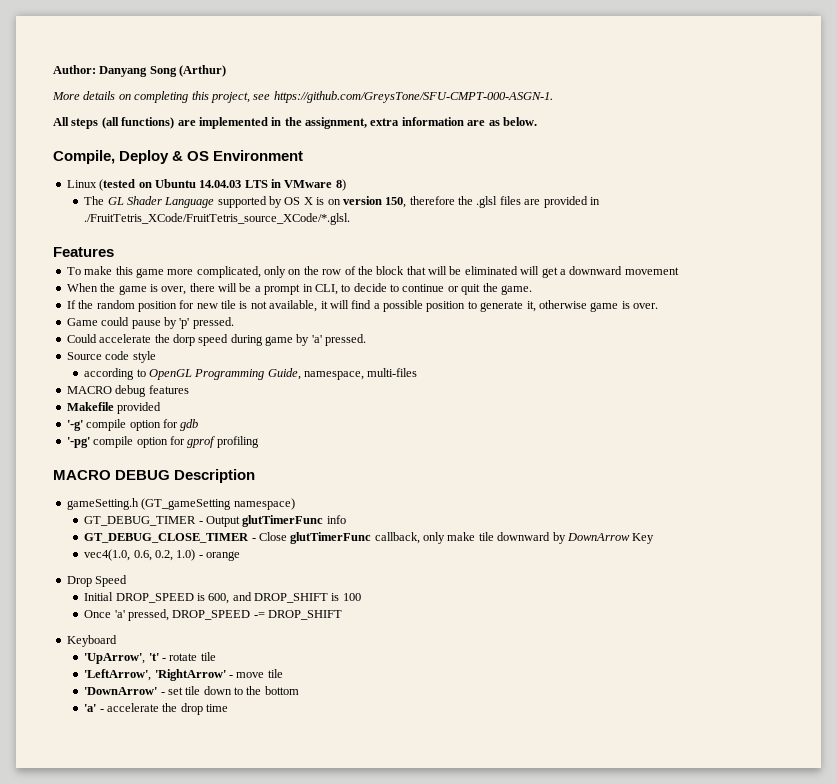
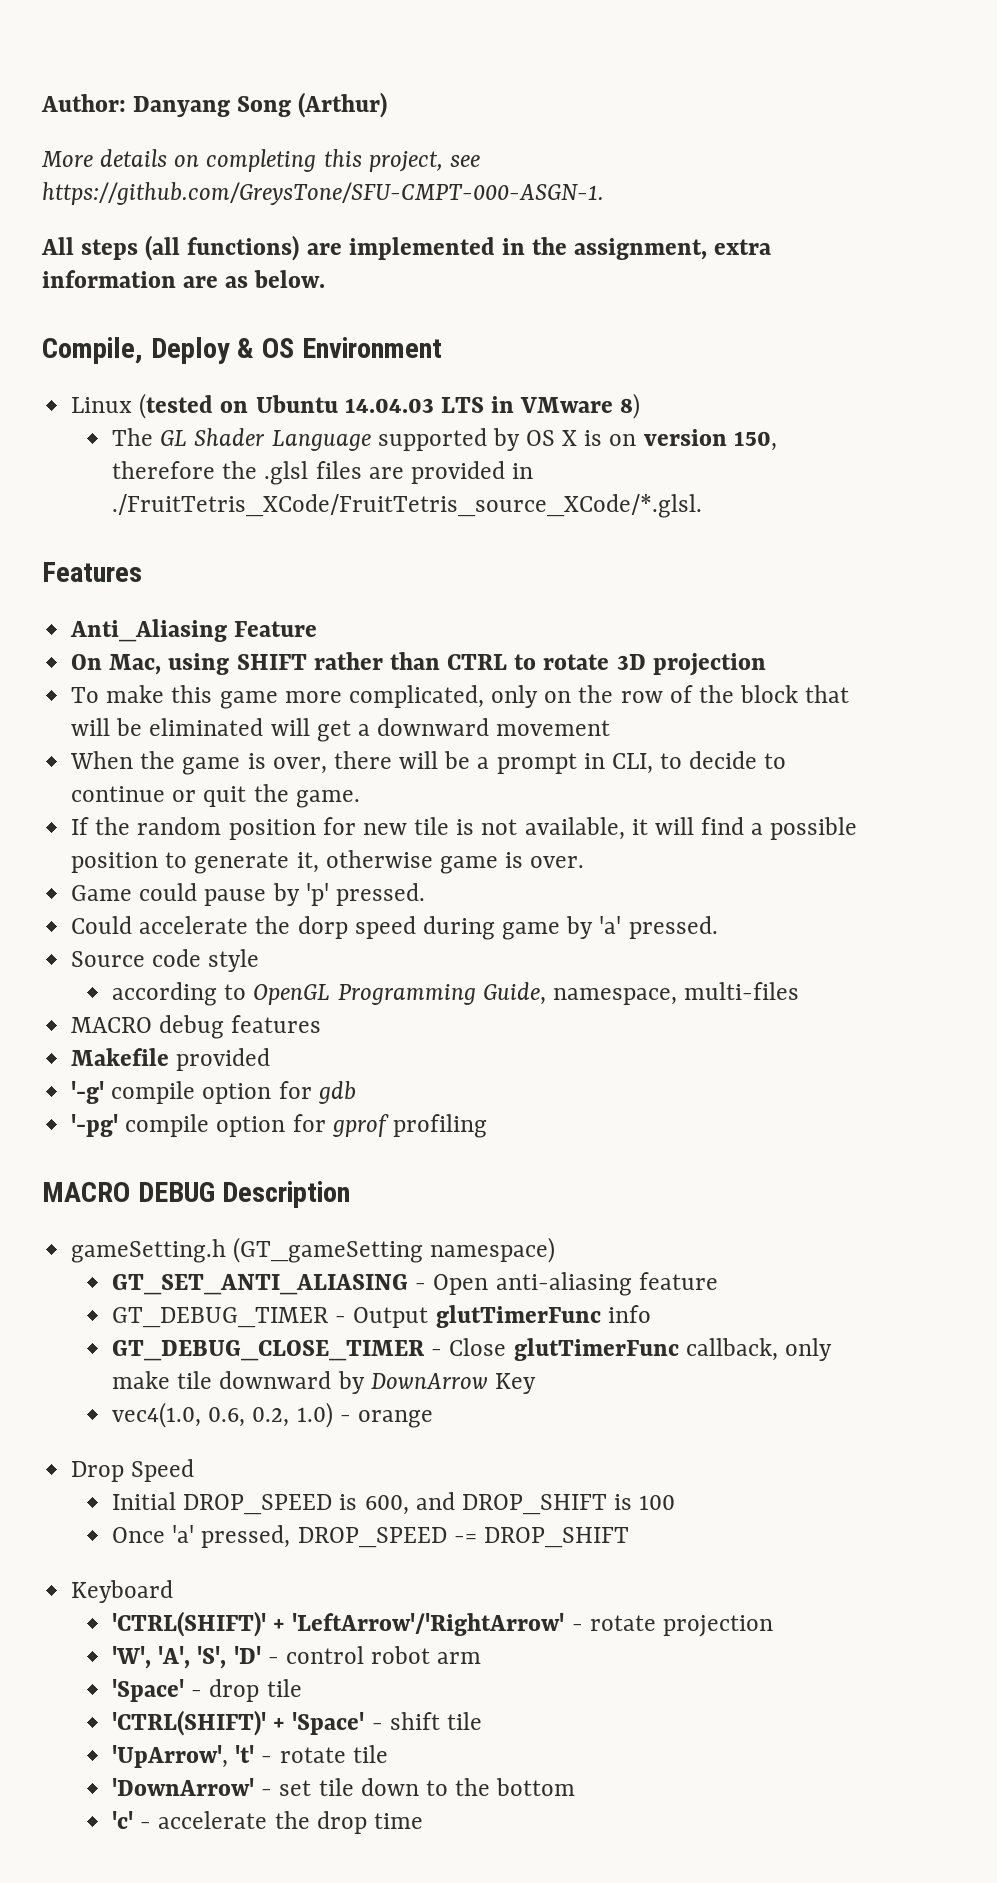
+ Anti_Aliasing Feature
+ On Mac, using SHIFT rather than CTRL to rotate 3D projection
+ GT_SET_ANTI_ALIASING - Open anti-aliasing feature
+ 'CTRL(SHIFT)' + 'LeftArrow'/'RightArrow' - rotate projection
+ 'W', 'A', 'S', 'D' - control robot arm
+ 'Space' - drop tile
+ 'CTRL(SHIFT)' + 'Space' - shift tile
- 'LeftArrow', 'RightArrow' - move tile
- 'a' - accelerate the drop time
+ 'c' - accelerate the drop time

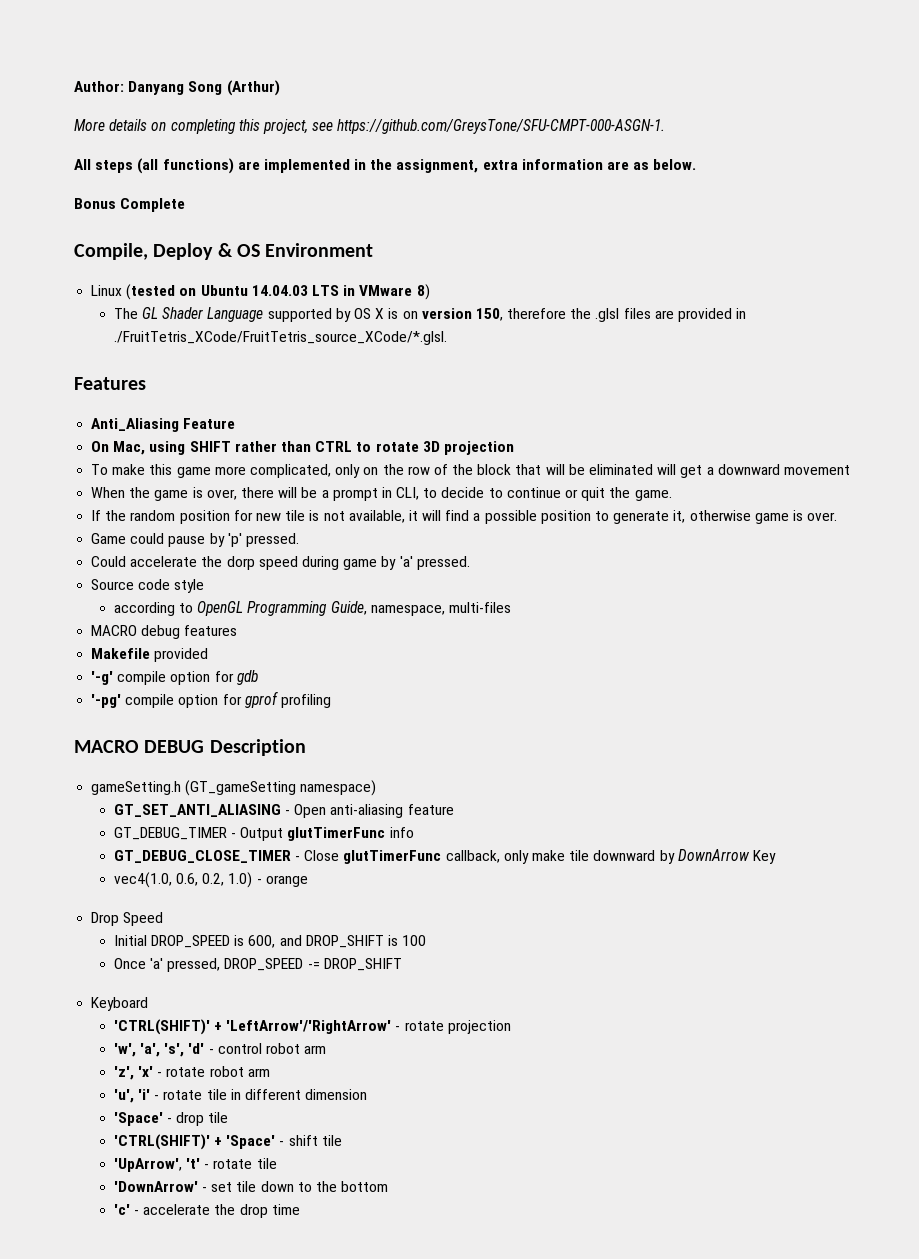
+ Bonus Complete
- 'W', 'A', 'S', 'D' - control robot arm
+ 'w', 'a', 's', 'd' - control robot arm
+ 'z', 'x' - rotate robot arm
+ 'u', 'i' - rotate tile in different dimension

